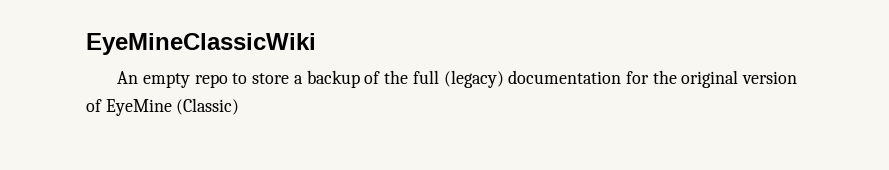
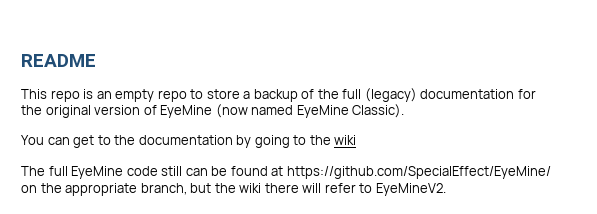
- EyeMineClassicWiki
- An empty repo to store a backup of the full (legacy) documentation for the original version of EyeMine (Classic)
+ README
+ This repo is an empty repo to store a backup of the full (legacy) documentation for the original version of EyeMine (now named EyeMine Classic).
+ You can get to the documentation by going to the wiki
+ The full EyeMine code still can be found at https://github.com/SpecialEffect/EyeMine/ on the appropriate branch, but the wiki there will refer to EyeMineV2.

